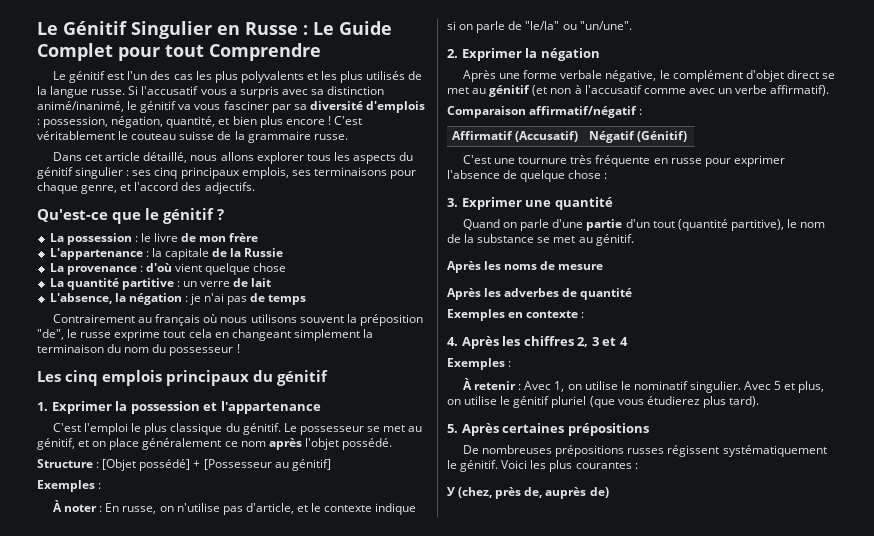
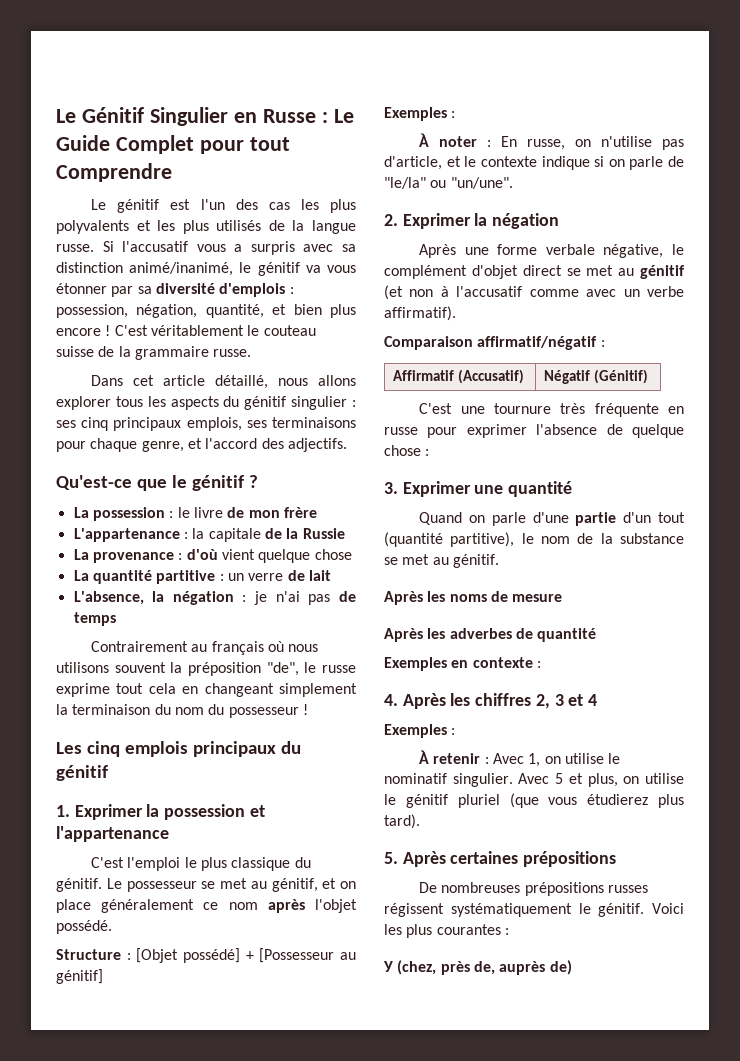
- Si l'accusatif vous a surpris avec sa distinction animé/inanimé, le génitif va vous fasciner par sa diversité d'emplois : possession, négation, quantité, et bien plus encore !
+ Si l'accusatif vous a surpris avec sa distinction animé/inanimé, le génitif va vous étonner par sa diversité d'emplois : possession, négation, quantité, et bien plus encore !

